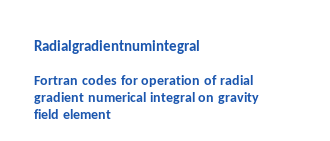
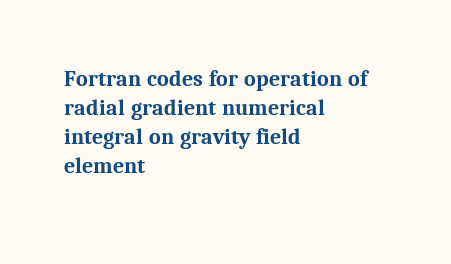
- Radialgradientnumintegral

